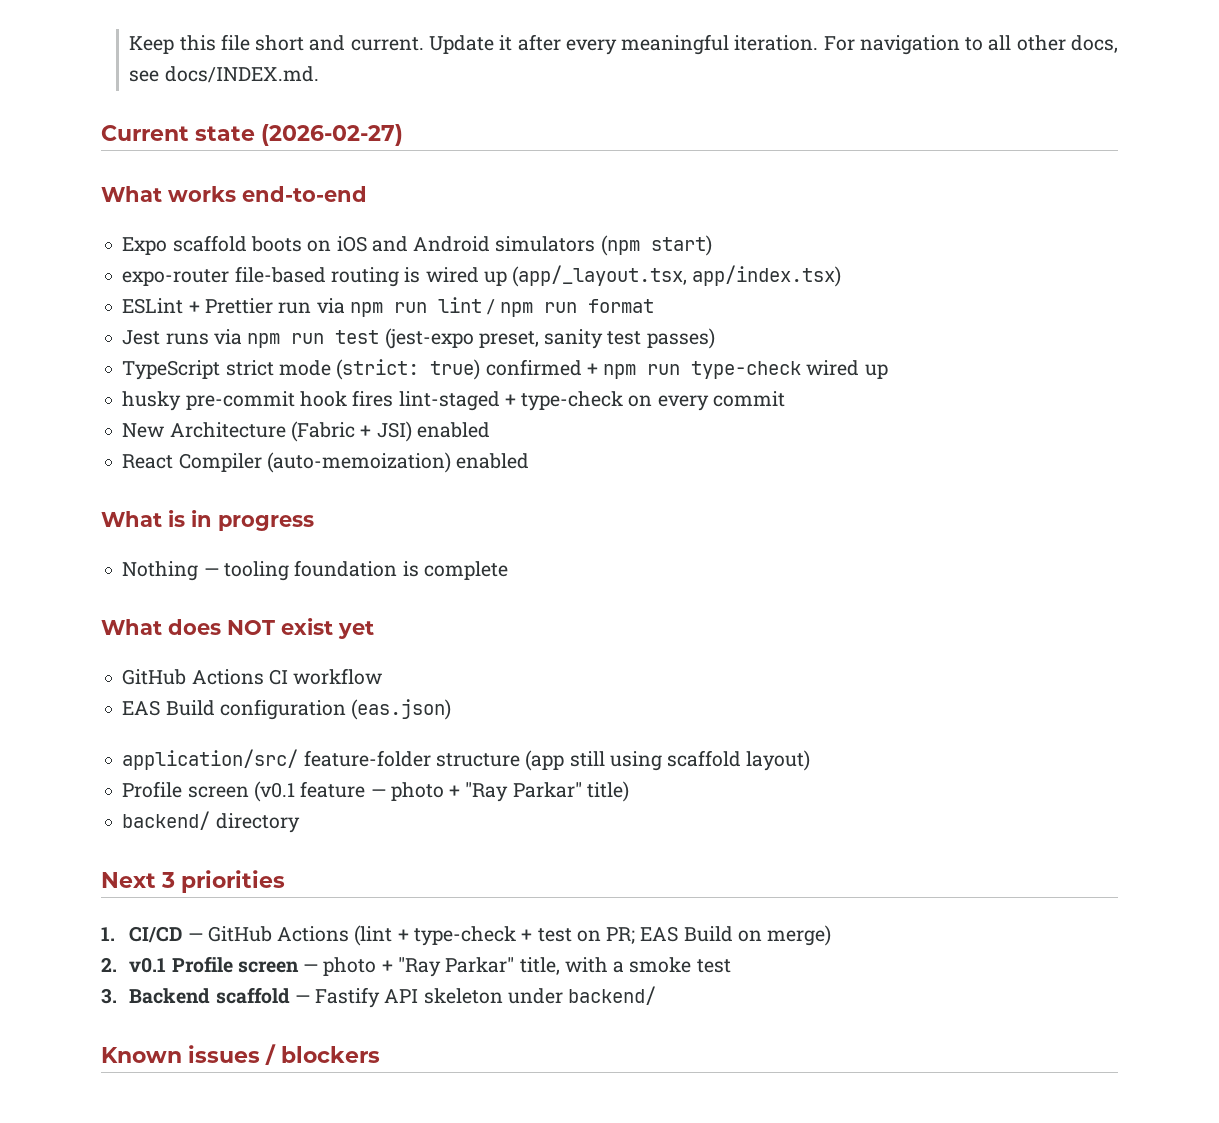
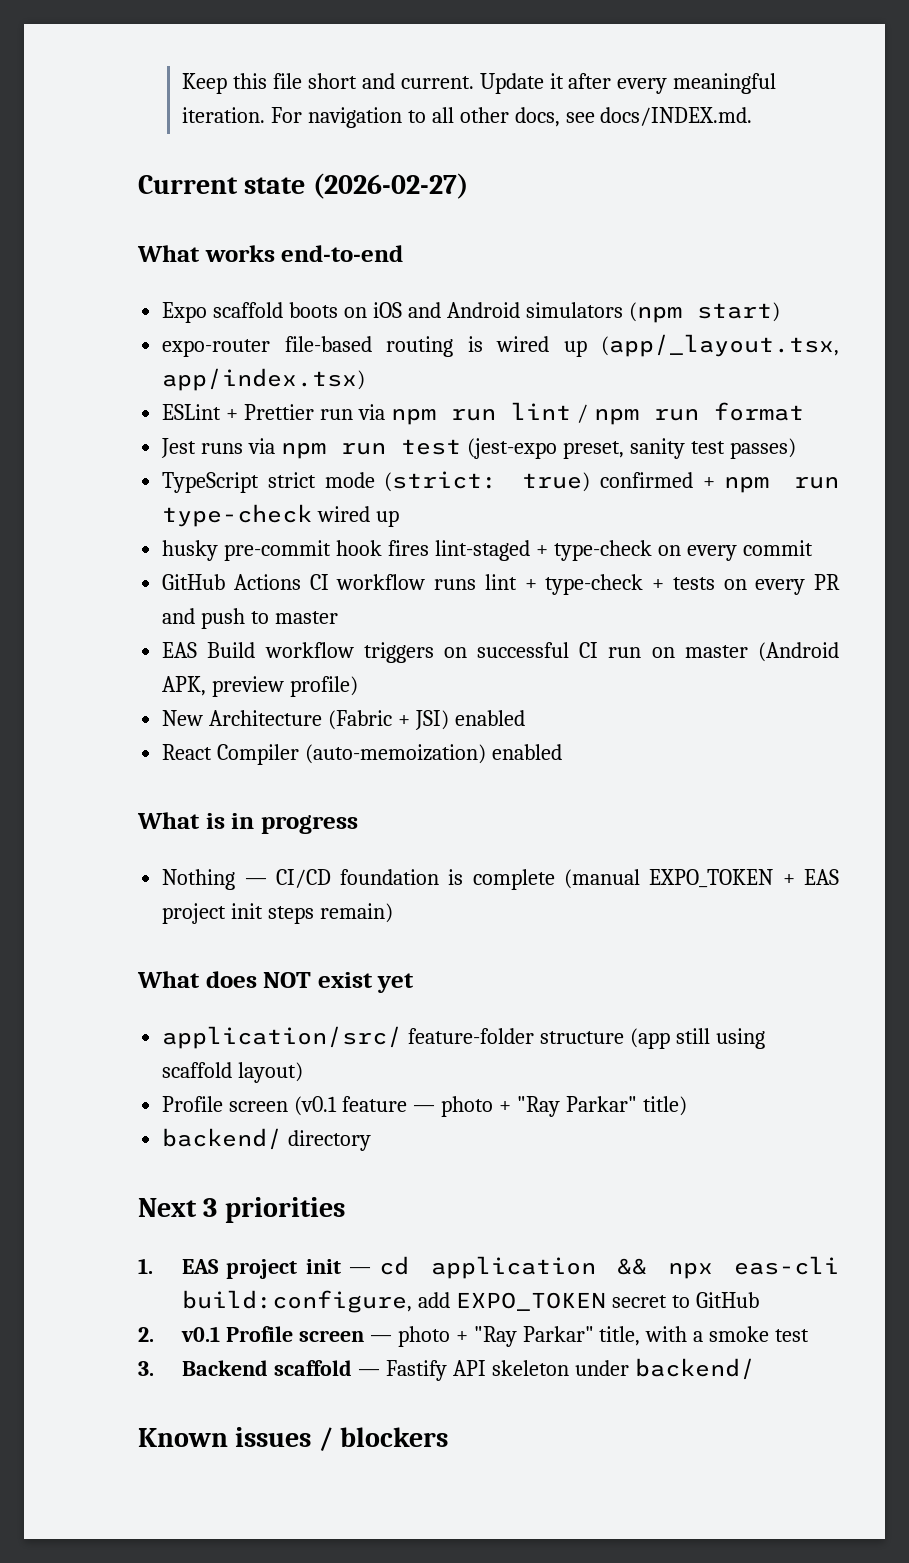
+ GitHub Actions CI workflow runs lint + type-check + tests on every PR and push to master
+ EAS Build workflow triggers on successful CI run on master (Android APK, preview profile)
- Nothing — tooling foundation is complete
+ Nothing — CI/CD foundation is complete (manual EXPO_TOKEN + EAS project init steps remain)
- GitHub Actions CI workflow
- EAS Build configuration (eas.json)
- 1. CI/CD — GitHub Actions (lint + type-check + test on PR; EAS Build on merge)
+ 1. EAS project init — cd application && npx eas-cli build:configure, add EXPO_TOKEN secret to GitHub

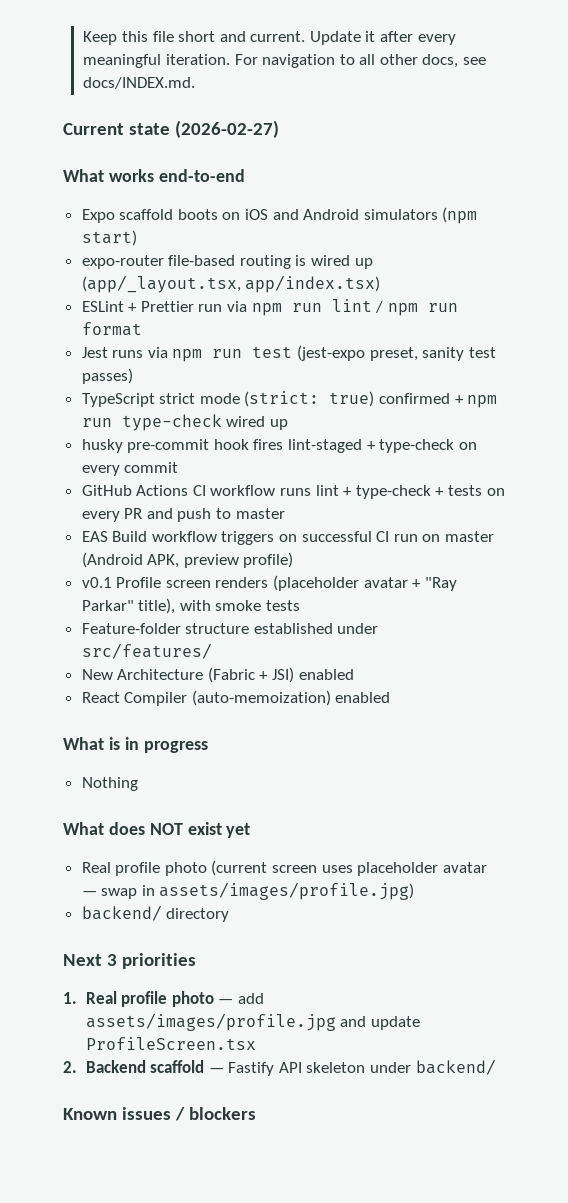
+ v0.1 Profile screen renders (placeholder avatar + "Ray Parkar" title), with smoke tests
+ Feature-folder structure established under src/features/
- Nothing — CI/CD foundation is complete (manual EXPO_TOKEN + EAS project init steps remain)
+ Nothing
- application/src/ feature-folder structure (app still using scaffold layout)
- Profile screen (v0.1 feature — photo + "Ray Parkar" title)
+ Real profile photo (current screen uses placeholder avatar — swap in assets/images/profile.jpg)
- 1. EAS project init — cd application && npx eas-cli build:configure, add EXPO_TOKEN secret to GitHub
- 2. v0.1 Profile screen — photo + "Ray Parkar" title, with a smoke test
- 3. Backend scaffold — Fastify API skeleton under backend/
+ 1. Real profile photo — add assets/images/profile.jpg and update ProfileScreen.tsx
+ 2. Backend scaffold — Fastify API skeleton under backend/

